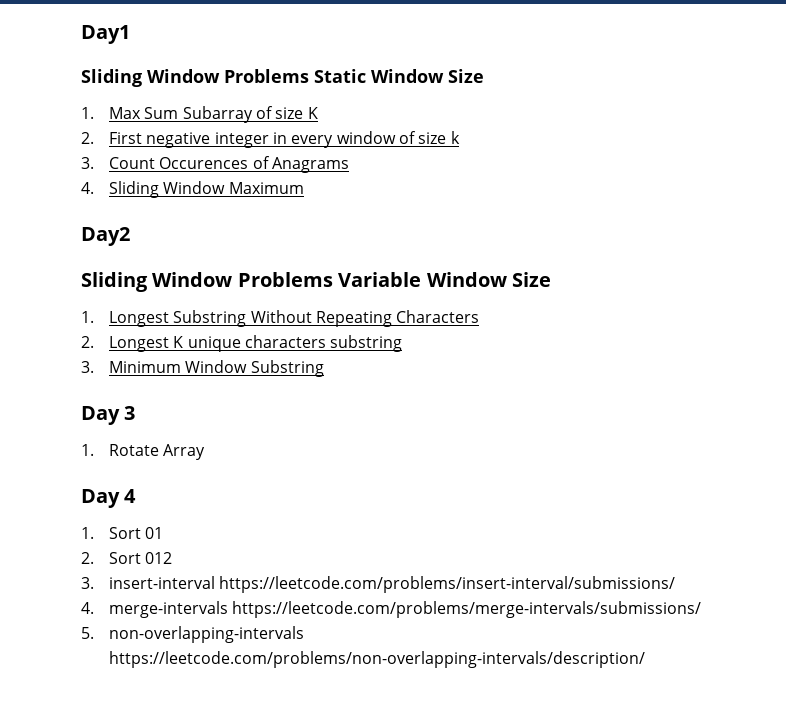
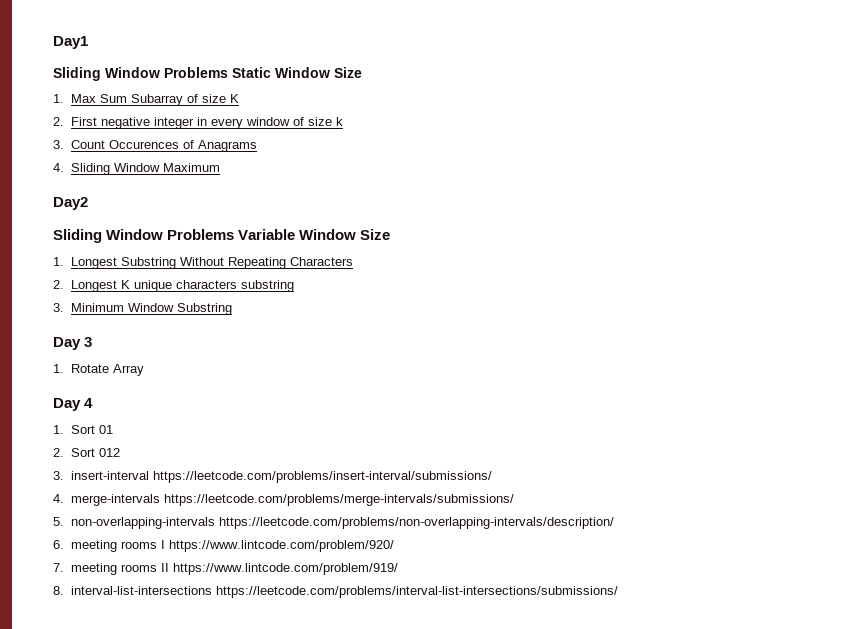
+ 6. meeting rooms I https://www.lintcode.com/problem/920/
+ 7. meeting rooms II https://www.lintcode.com/problem/919/
+ 8. interval-list-intersections https://leetcode.com/problems/interval-list-intersections/submissions/

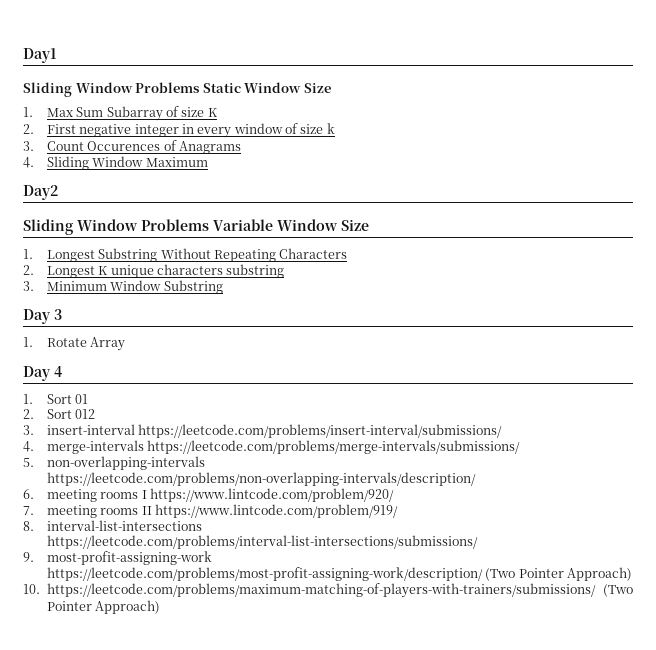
+ 9. most-profit-assigning-work https://leetcode.com/problems/most-profit-assigning-work/description/ (Two Pointer Approach)
+ 10. https://leetcode.com/problems/maximum-matching-of-players-with-trainers/submissions/ (Two Pointer Approach)

